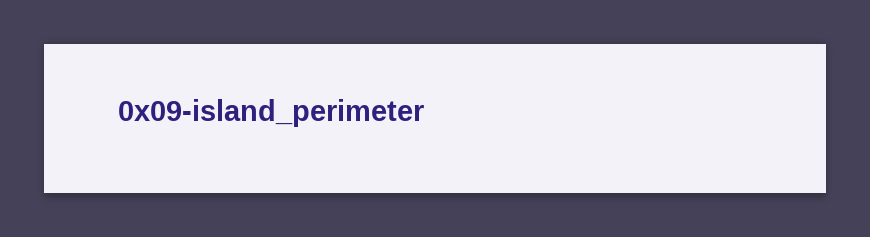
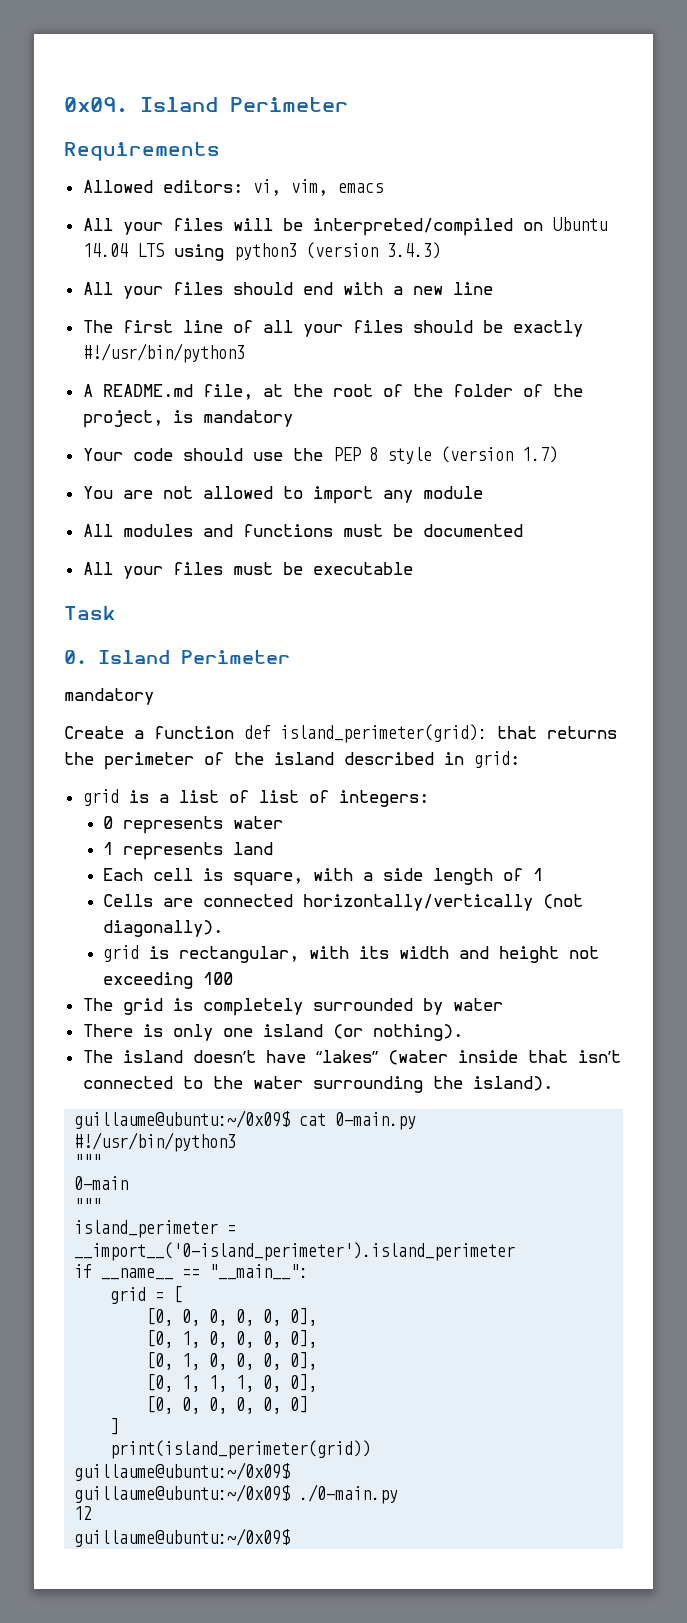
- 0x09-island_perimeter
+ 0x09. Island Perimeter
+ Requirements
+ Allowed editors: vi, vim, emacs
+ All your files will be interpreted/compiled on Ubuntu 14.04 LTS using python3 (version 3.4.3)
+ All your files should end with a new line
+ The first line of all your files should be exactly #!/usr/bin/python3
+ A README.md file, at the root of the folder of the project, is mandatory
+ Your code should use the PEP 8 style (version 1.7)
+ You are not allowed to import any module
+ All modules and functions must be documented
+ All your files must be executable
+ Task
+ 0. Island Perimeter
+ mandatory
+ Create a function def island_perimeter(grid): that returns the perimeter of the island described in grid:
+ grid is a list of list of integers:
+ 0 represents water
+ 1 represents land
+ Each cell is square, with a side length of 1
+ Cells are connected horizontally/vertically (not diagonally).
+ grid is rectangular, with its width and height not exceeding 100
+ The grid is completely surrounded by water
+ There is only one island (or nothing).
+ The island doesn’t have “lakes” (water inside that isn’t connected to the water surrounding the island).
+ guillaume@ubuntu:~/0x09$ cat 0-main.py
+ #!/usr/bin/python3
+ """
+ 0-main
+ """
+ island_perimeter = __import__('0-island_perimeter').island_perimeter
+ if __name__ == "__main__":
+ grid = [
+ [0, 0, 0, 0, 0, 0],
+ [0, 1, 0, 0, 0, 0],
+ [0, 1, 0, 0, 0, 0],
+ [0, 1, 1, 1, 0, 0],
+ [0, 0, 0, 0, 0, 0]
+ ]
+ print(island_perimeter(grid))
+ guillaume@ubuntu:~/0x09$
+ guillaume@ubuntu:~/0x09$ ./0-main.py
+ 12
+ guillaume@ubuntu:~/0x09$

